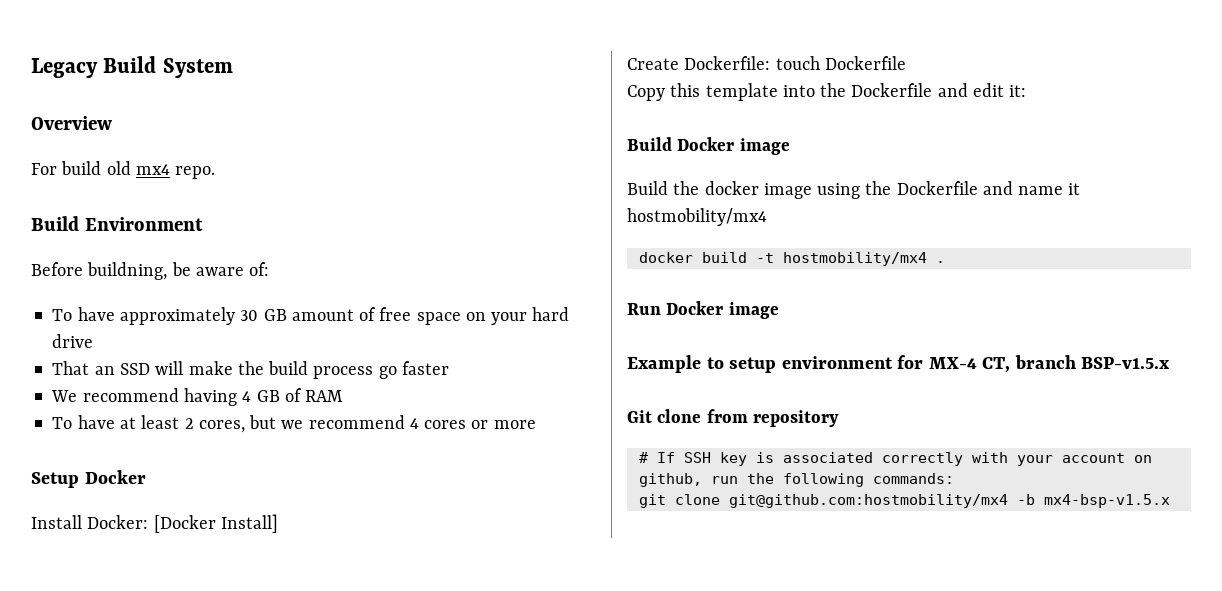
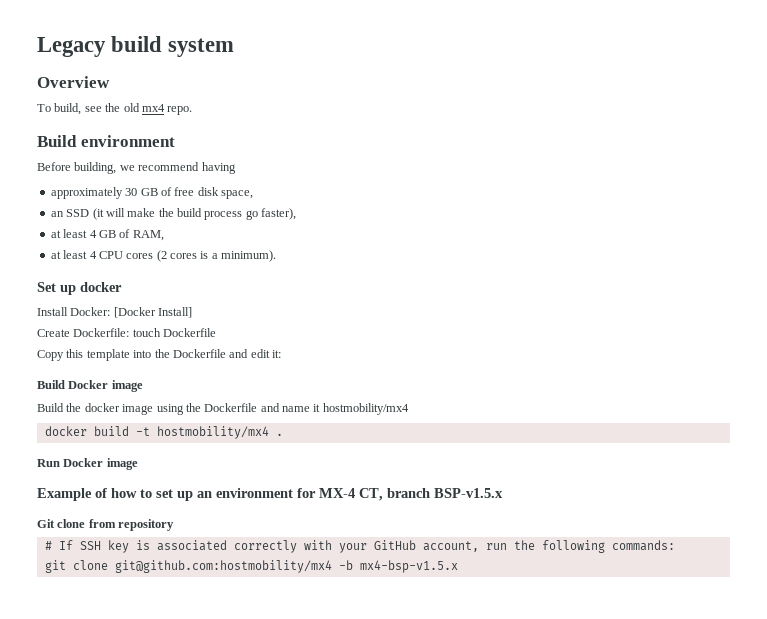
- Legacy Build System
+ Legacy build system
- For build old mx4 repo.
+ To build, see the old mx4 repo.
- Build Environment
+ Build environment
- Before buildning, be aware of:
- To have approximately 30 GB amount of free space on your hard drive
- That an SSD will make the build process go faster
- We recommend having 4 GB of RAM
- To have at least 2 cores, but we recommend 4 cores or more
- Setup Docker
+ Before building, we recommend having
+ approximately 30 GB of free disk space,
+ an SSD (it will make the build process go faster),
+ at least 4 GB of RAM,
+ at least 4 CPU cores (2 cores is a minimum).
+ Set up docker
- Example to setup environment for MX-4 CT, branch BSP-v1.5.x
+ Example of how to set up an environment for MX-4 CT, branch BSP-v1.5.x
- # If SSH key is associated correctly with your account on github, run the following commands:
+ # If SSH key is associated correctly with your GitHub account, run the following commands:

